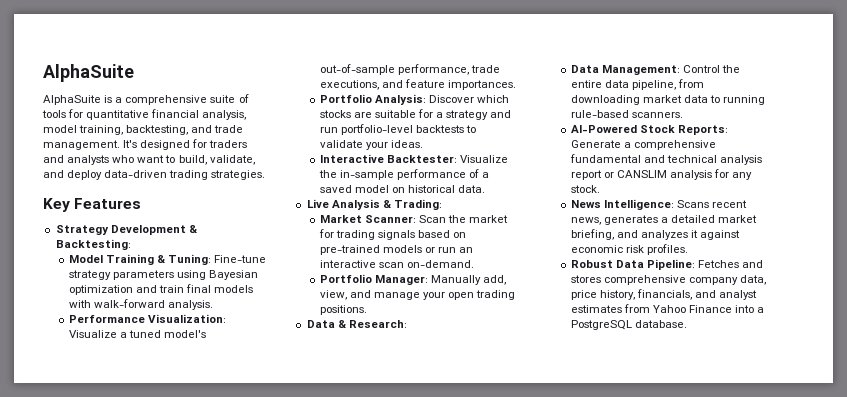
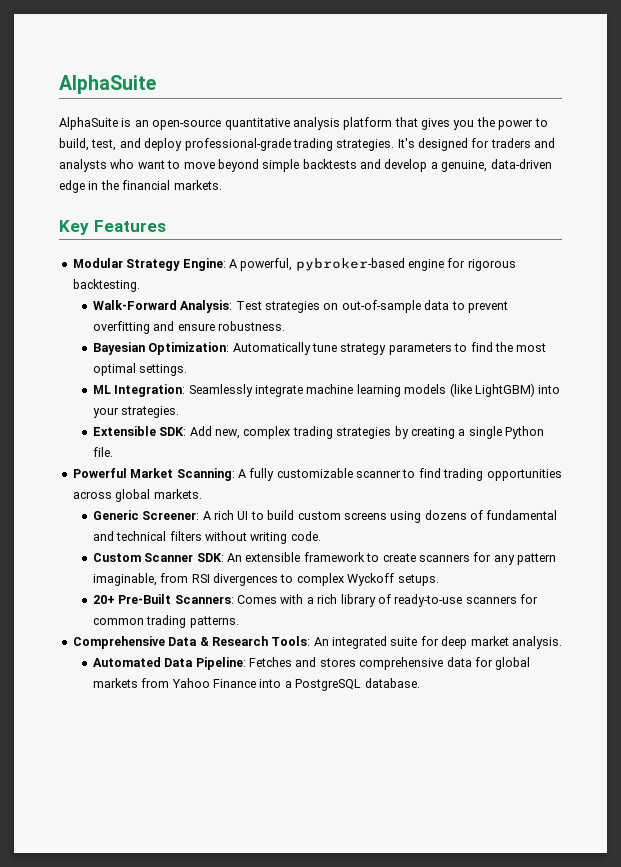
- AlphaSuite is a comprehensive suite of tools for quantitative financial analysis, model training, backtesting, and trade management.
+ AlphaSuite is an open-source quantitative analysis platform that gives you the power to build, test, and deploy professional-grade trading strategies.
- It's designed for traders and analysts who want to build, validate, and deploy data-driven trading strategies.
+ It's designed for traders and analysts who want to move beyond simple backtests and develop a genuine, data-driven edge in the financial markets.
  Key Features
- Strategy Development & Backtesting:
- Model Training & Tuning: Fine-tune strategy parameters using Bayesian optimization and train final models with walk-forward analysis.
- Performance Visualization: Visualize a tuned model's out-of-sample performance, trade executions, and feature importances.
- Portfolio Analysis: Discover which stocks are suitable for a strategy and run portfolio-level backtests to validate your ideas.
- Interactive Backtester: Visualize the in-sample performance of a saved model on historical data.
- Live Analysis & Trading:
- Market Scanner: Scan the market for trading signals based on pre-trained models or run an interactive scan on-demand.
- Portfolio Manager: Manually add, view, and manage your open trading positions.
- Data & Research:
- Data Management: Control the entire data pipeline, from downloading market data to running rule-based scanners.
- AI-Powered Stock Reports: Generate a comprehensive fundamental and technical analysis report or CANSLIM analysis for any stock.
- News Intelligence: Scans recent news, generates a detailed market briefing, and analyzes it against economic risk profiles.
- Robust Data Pipeline: Fetches and stores comprehensive company data, price history, financials, and analyst estimates from Yahoo Finance into a PostgreSQL database.
+ Modular Strategy Engine: A powerful, pybroker-based engine for rigorous backtesting.
+ Walk-Forward Analysis: Test strategies on out-of-sample data to prevent overfitting and ensure robustness.
+ Bayesian Optimization: Automatically tune strategy parameters to find the most optimal settings.
+ ML Integration: Seamlessly integrate machine learning models (like LightGBM) into your strategies.
+ Extensible SDK: Add new, complex trading strategies by creating a single Python file.
+ Powerful Market Scanning: A fully customizable scanner to find trading opportunities across global markets.
+ Generic Screener: A rich UI to build custom screens using dozens of fundamental and technical filters without writing code.
+ Custom Scanner SDK: An extensible framework to create scanners for any pattern imaginable, from RSI divergences to complex Wyckoff setups.
+ 20+ Pre-Built Scanners: Comes with a rich library of ready-to-use scanners for common trading patterns.
+ Comprehensive Data & Research Tools: An integrated suite for deep market analysis.
+ Automated Data Pipeline: Fetches and stores comprehensive data for global markets from Yahoo Finance into a PostgreSQL database.

